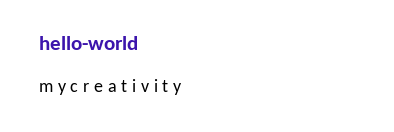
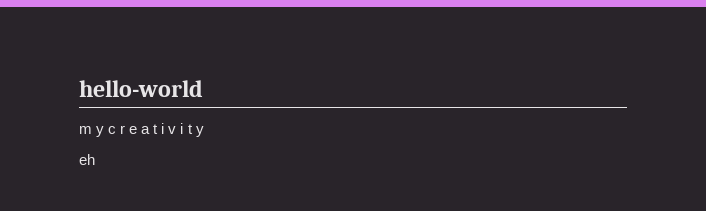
+ eh

